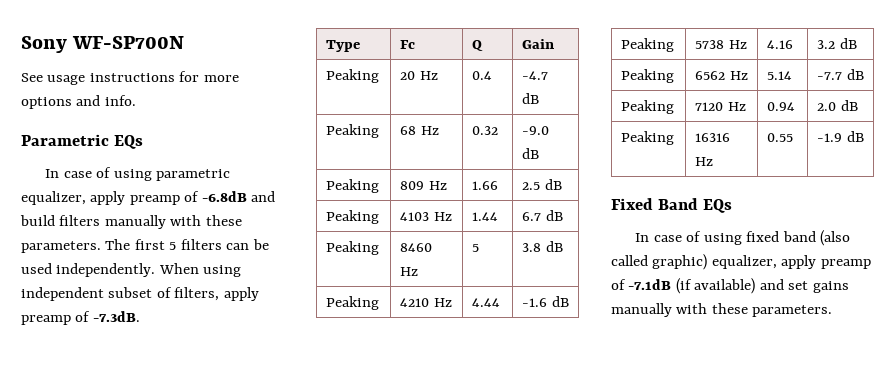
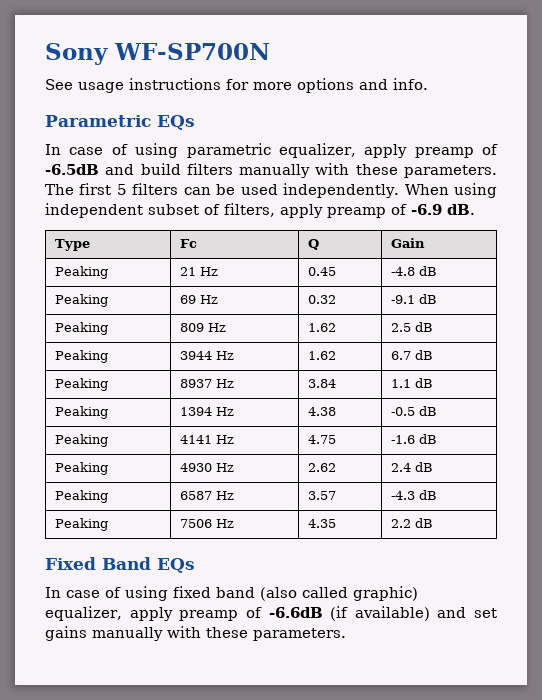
- In case of using parametric equalizer, apply preamp of -6.8dB and build filters manually with these parameters.
+ In case of using parametric equalizer, apply preamp of -6.5dB and build filters manually with these parameters.
- When using independent subset of filters, apply preamp of -7.3dB.
+ When using independent subset of filters, apply preamp of -6.9 dB.
- Peaking | 20 Hz | 0.4 | -4.7 dB
- Peaking | 68 Hz | 0.32 | -9.0 dB
+ Peaking | 21 Hz | 0.45 | -4.8 dB
+ Peaking | 69 Hz | 0.32 | -9.1 dB
- Peaking | 809 Hz | 1.66 | 2.5 dB
+ Peaking | 809 Hz | 1.62 | 2.5 dB
- Peaking | 4103 Hz | 1.44 | 6.7 dB
+ Peaking | 3944 Hz | 1.62 | 6.7 dB
- Peaking | 8460 Hz | 5 | 3.8 dB
- Peaking | 4210 Hz | 4.44 | -1.6 dB
+ Peaking | 8937 Hz | 3.84 | 1.1 dB
+ Peaking | 1394 Hz | 4.38 | -0.5 dB
+ Peaking | 4141 Hz | 4.75 | -1.6 dB
- Peaking | 5738 Hz | 4.16 | 3.2 dB
- Peaking | 6562 Hz | 5.14 | -7.7 dB
- Peaking | 7120 Hz | 0.94 | 2.0 dB
- Peaking | 16316 Hz | 0.55 | -1.9 dB
+ Peaking | 4930 Hz | 2.62 | 2.4 dB
+ Peaking | 6587 Hz | 3.57 | -4.3 dB
+ Peaking | 7506 Hz | 4.35 | 2.2 dB
- In case of using fixed band (also called graphic) equalizer, apply preamp of -7.1dB (if available) and set gains manually with these parameters.
+ In case of using fixed band (also called graphic) equalizer, apply preamp of -6.6dB (if available) and set gains manually with these parameters.

